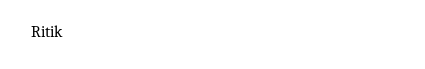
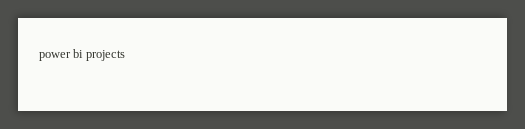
- Ritik
+ power bi projects

